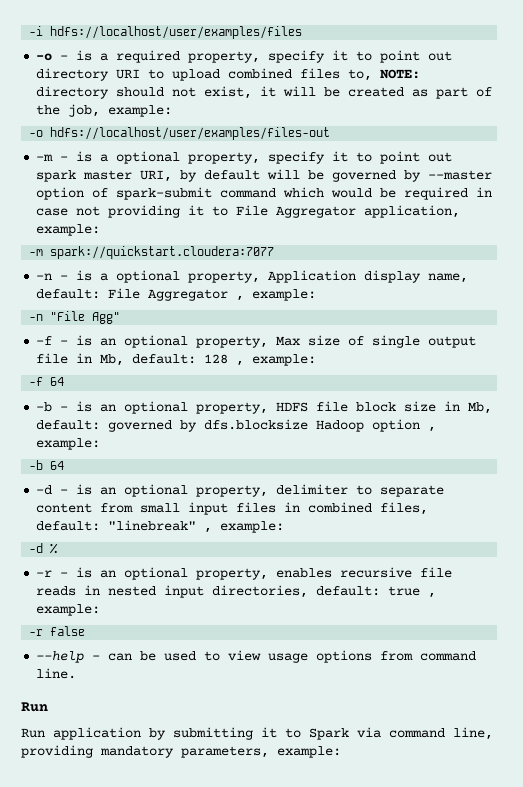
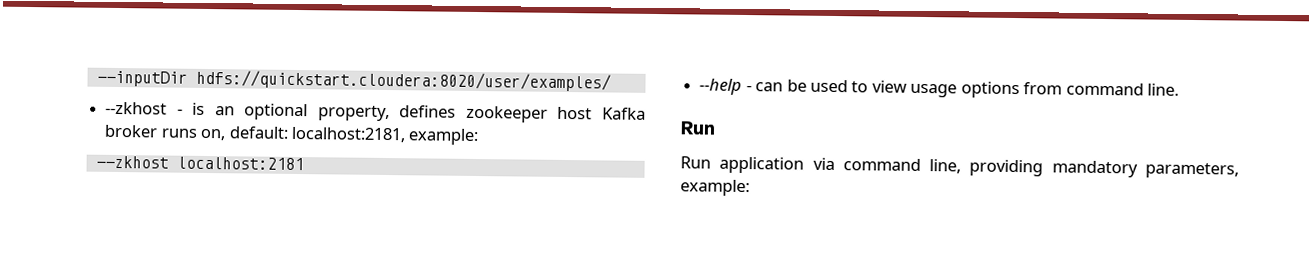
- -i hdfs://localhost/user/examples/files
- -o - is a required property, specify it to point out directory URI to upload combined files to, NOTE: directory should not exist, it will be created as part of the job, example:
- -o hdfs://localhost/user/examples/files-out
- -m - is a optional property, specify it to point out spark master URI, by default will be governed by --master option of spark-submit command which would be required in case not providing it to File Aggregator application, example:
- -m spark://quickstart.cloudera:7077
- -n - is a optional property, Application display name, default: File Aggregator , example:
- -n "File Agg"
- -f - is an optional property, Max size of single output file in Mb, default: 128 , example:
- -f 64
- -b - is an optional property, HDFS file block size in Mb, default: governed by dfs.blocksize Hadoop option , example:
- -b 64
- -d - is an optional property, delimiter to separate content from small input files in combined files, default: "linebreak" , example:
- -d %
- -r - is an optional property, enables recursive file reads in nested input directories, default: true , example:
- -r false
+ --inputDir hdfs://quickstart.cloudera:8020/user/examples/
+ --zkhost - is an optional property, defines zookeeper host Kafka broker runs on, default: localhost:2181, example:
+ --zkhost localhost:2181
- Run application by submitting it to Spark via command line, providing mandatory parameters, example:
+ Run application via command line, providing mandatory parameters, example:

